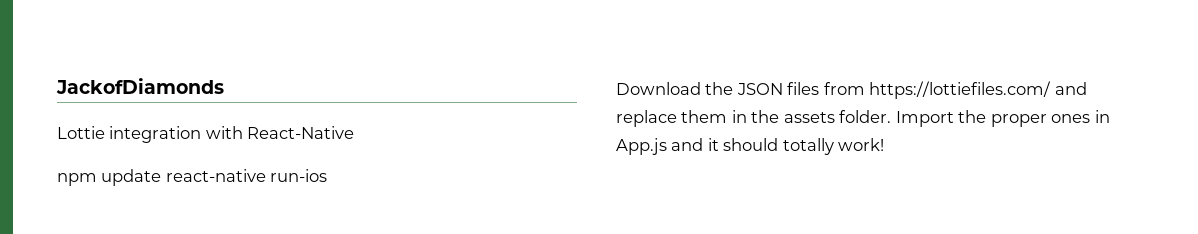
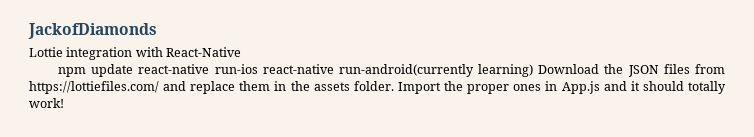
- npm update react-native run-ios
- Download the JSON files from https://lottiefiles.com/ and replace them in the assets folder.
+ npm update react-native run-ios react-native run-android(currently learning) Download the JSON files from https://lottiefiles.com/ and replace them in the assets folder.

